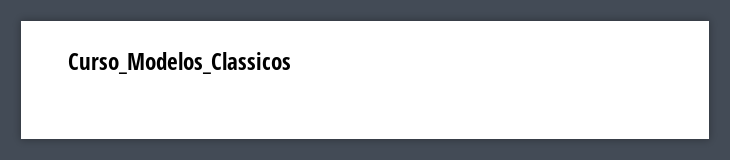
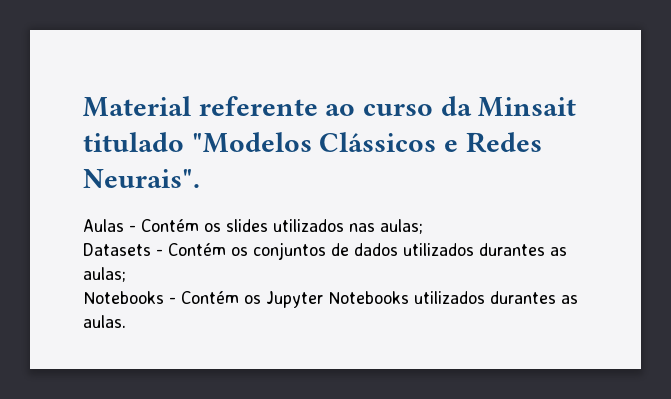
- Curso_Modelos_Classicos
+ Material referente ao curso da Minsait titulado "Modelos Clássicos e Redes Neurais".
+ Aulas - Contém os slides utilizados nas aulas;
+ Datasets - Contém os conjuntos de dados utilizados durantes as aulas;
+ Notebooks - Contém os Jupyter Notebooks utilizados durantes as aulas.

